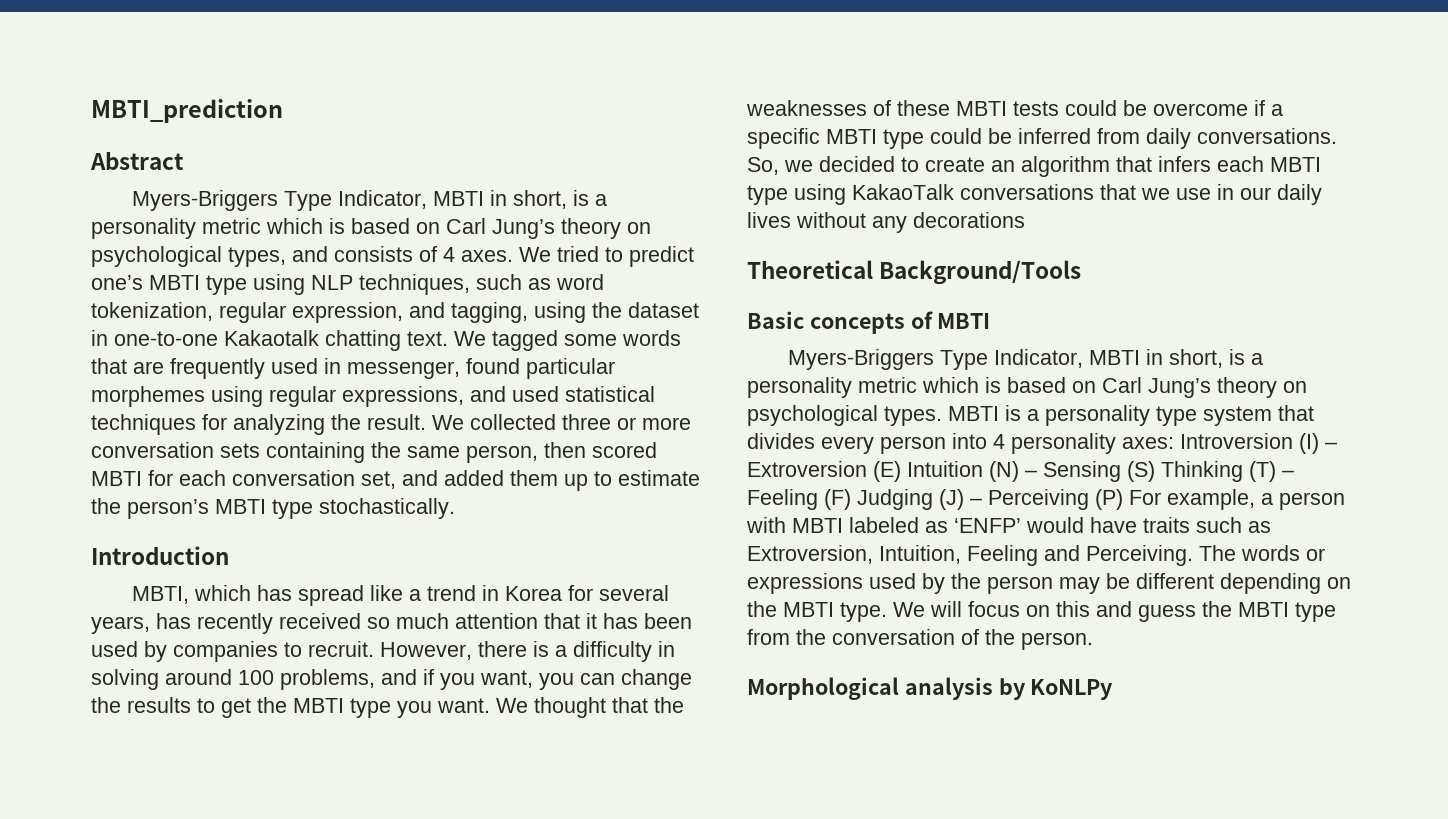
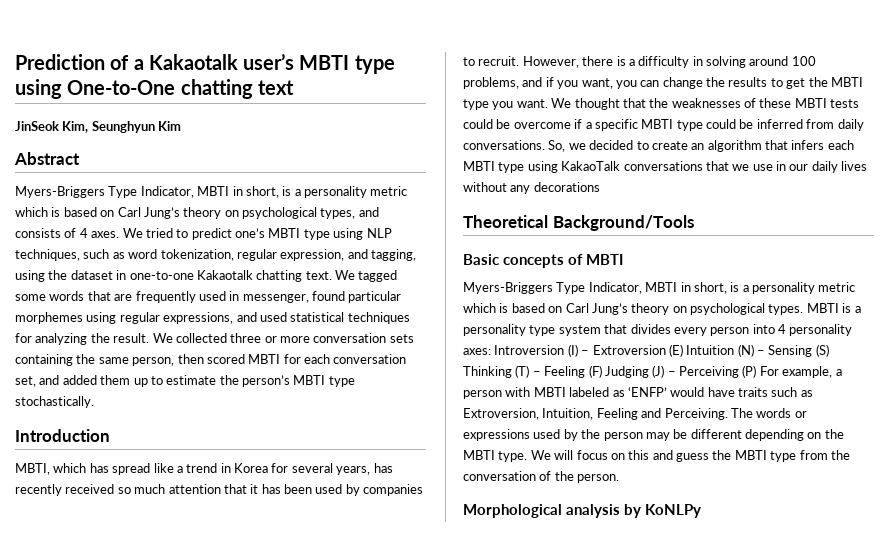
- MBTI_prediction
+ Prediction of a Kakaotalk user’s MBTI type using One-to-One chatting text
+ JinSeok Kim, Seunghyun Kim

